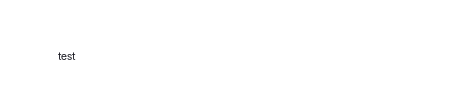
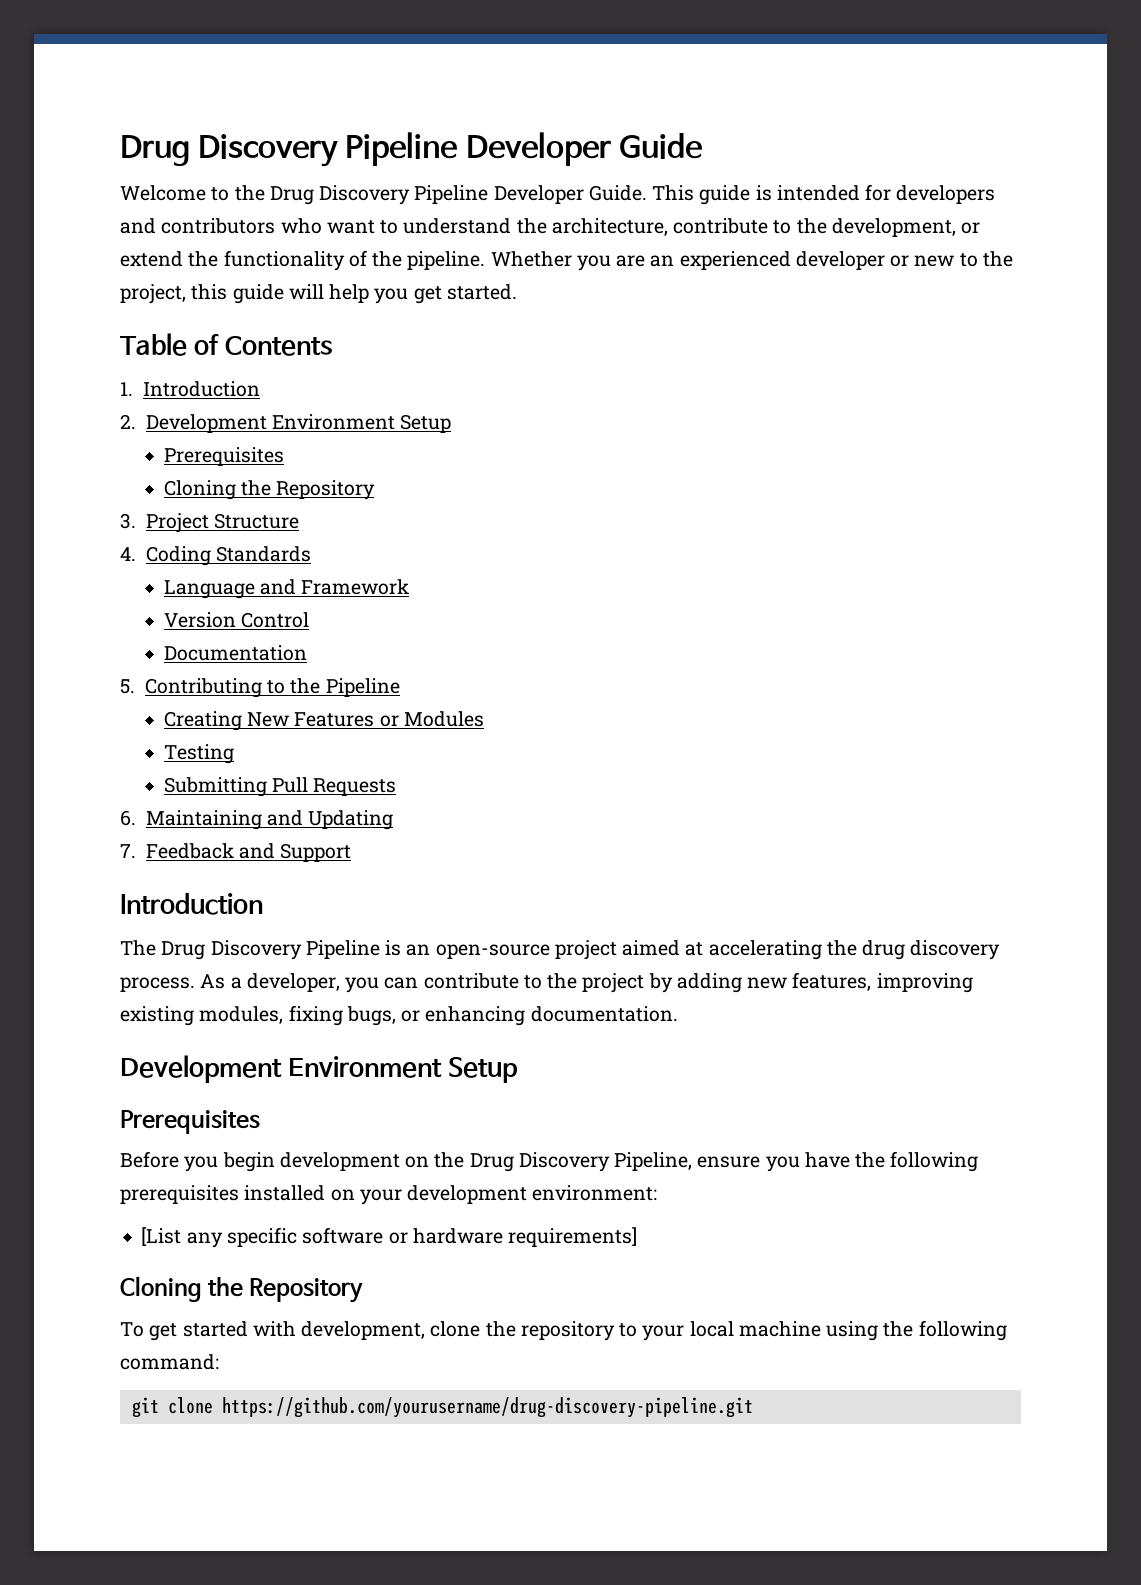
- test
+ Drug Discovery Pipeline Developer Guide
+ Welcome to the Drug Discovery Pipeline Developer Guide. This guide is intended for developers and contributors who want to understand the architecture, contribute to the development, or extend the functionality of the pipeline. Whether you are an experienced developer or new to the project, this guide will help you get started.
+ Table of Contents
+ 1. Introduction
+ 2. Development Environment Setup
+ Prerequisites
+ Cloning the Repository
+ 3. Project Structure
+ 4. Coding Standards
+ Language and Framework
+ Version Control
+ Documentation
+ 5. Contributing to the Pipeline
+ Creating New Features or Modules
+ Testing
+ Submitting Pull Requests
+ 6. Maintaining and Updating
+ 7. Feedback and Support
+ Introduction
+ The Drug Discovery Pipeline is an open-source project aimed at accelerating the drug discovery process. As a developer, you can contribute to the project by adding new features, improving existing modules, fixing bugs, or enhancing documentation.
+ Development Environment Setup
+ Prerequisites
+ Before you begin development on the Drug Discovery Pipeline, ensure you have the following prerequisites installed on your development environment:
+ [List any specific software or hardware requirements]
+ Cloning the Repository
+ To get started with development, clone the repository to your local machine using the following command:
+ git clone https://github.com/yourusername/drug-discovery-pipeline.git

